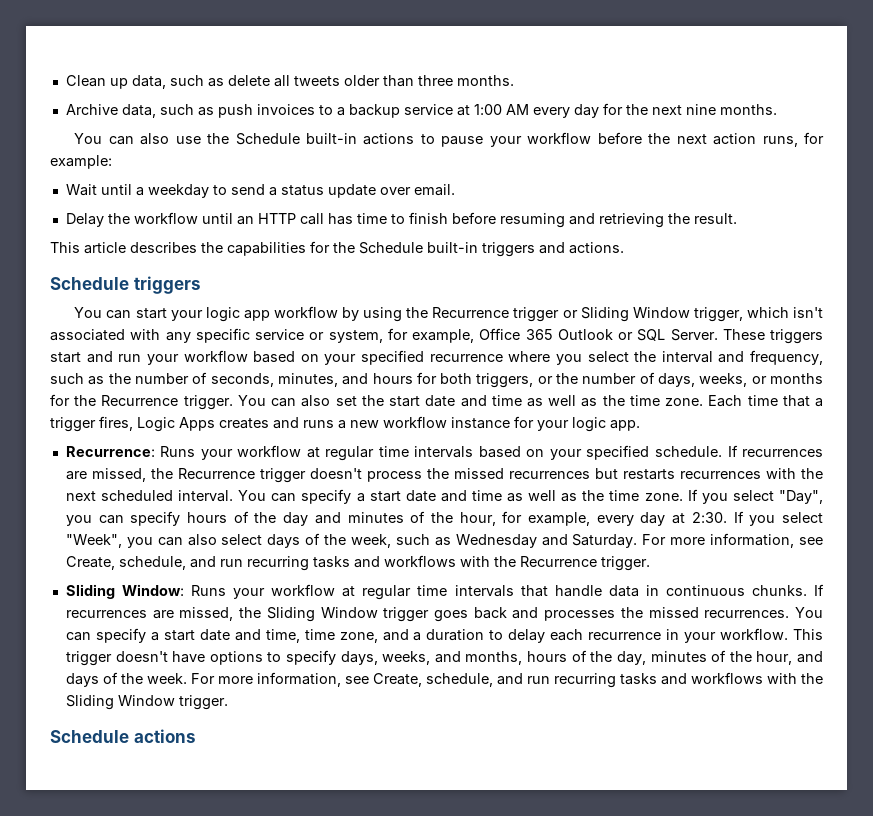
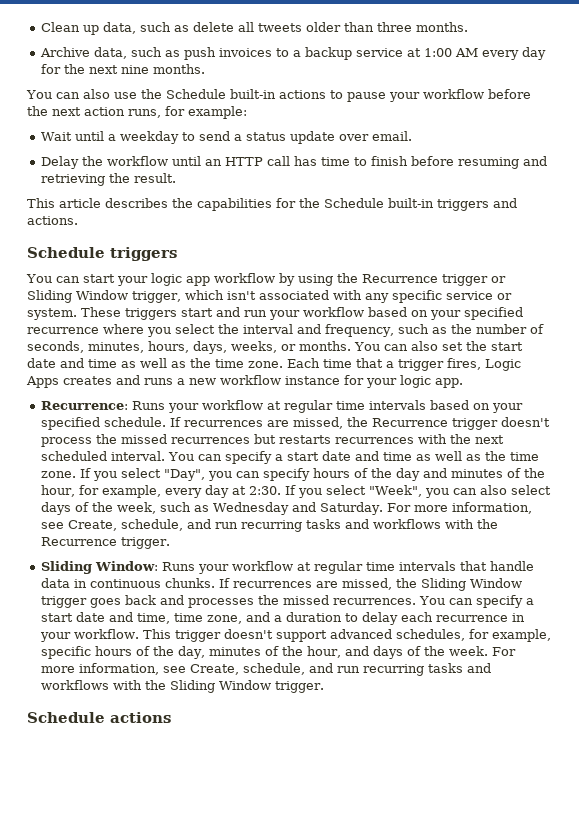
- You can start your logic app workflow by using the Recurrence trigger or Sliding Window trigger, which isn't associated with any specific service or system, for example, Office 365 Outlook or SQL Server.
+ You can start your logic app workflow by using the Recurrence trigger or Sliding Window trigger, which isn't associated with any specific service or system.
- These triggers start and run your workflow based on your specified recurrence where you select the interval and frequency, such as the number of seconds, minutes, and hours for both triggers, or the number of days, weeks, or months for the Recurrence trigger.
+ These triggers start and run your workflow based on your specified recurrence where you select the interval and frequency, such as the number of seconds, minutes, hours, days, weeks, or months.
- This trigger doesn't have options to specify days, weeks, and months, hours of the day, minutes of the hour, and days of the week.
+ This trigger doesn't support advanced schedules, for example, specific hours of the day, minutes of the hour, and days of the week.

